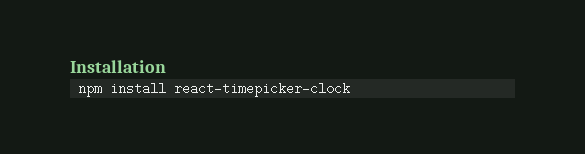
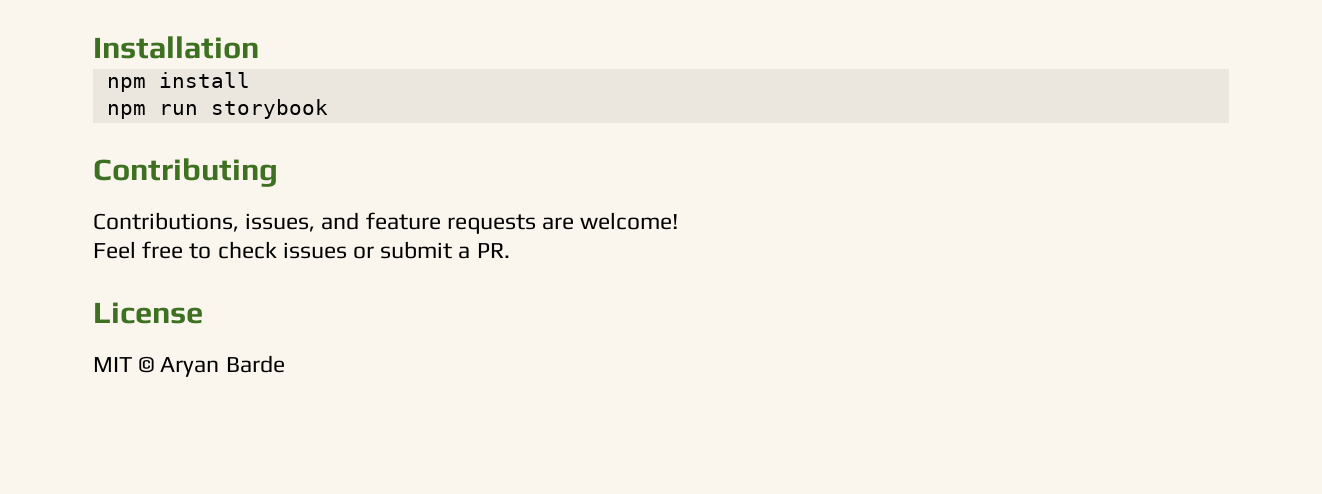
- npm install react-timepicker-clock
+ npm install
+ npm run storybook
+ Contributing
+ Contributions, issues, and feature requests are welcome!
+ Feel free to check issues or submit a PR.
+ License
+ MIT © Aryan Barde

